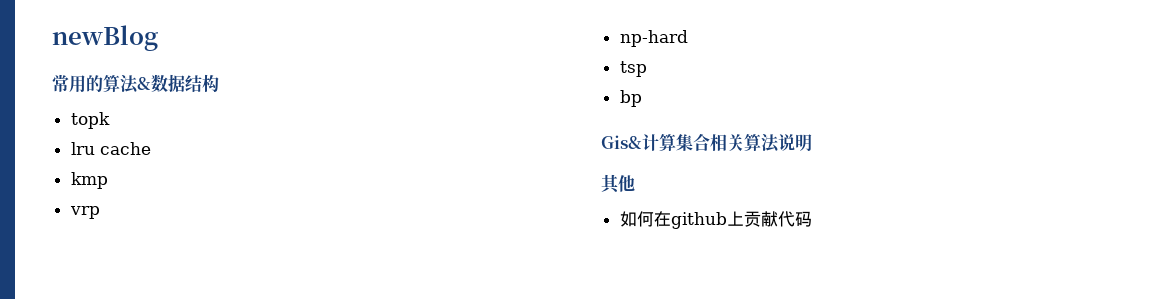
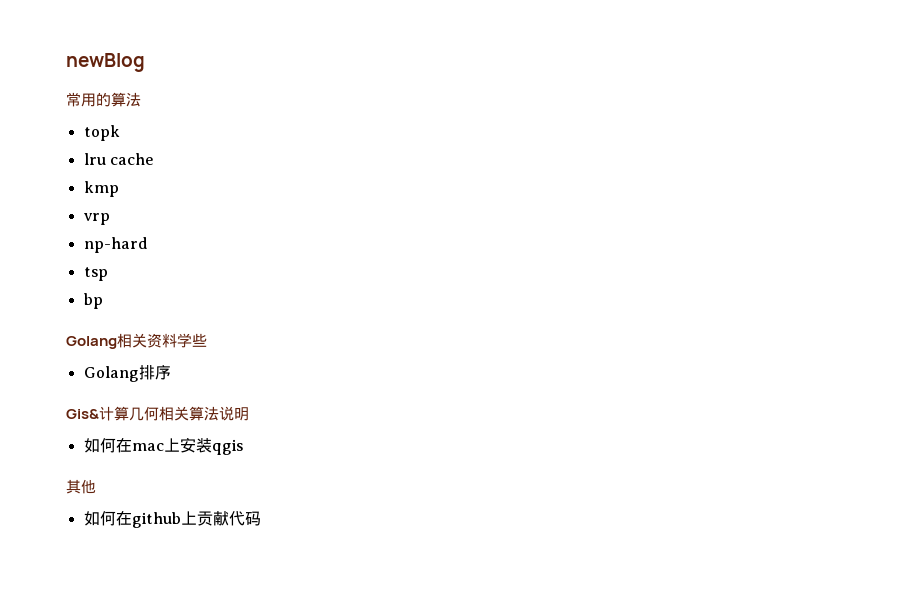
- 常用的算法&数据结构
+ 常用的算法
+ Golang相关资料学些
+ Golang排序
- Gis&计算集合相关算法说明
+ Gis&计算几何相关算法说明
+ 如何在mac上安装qgis

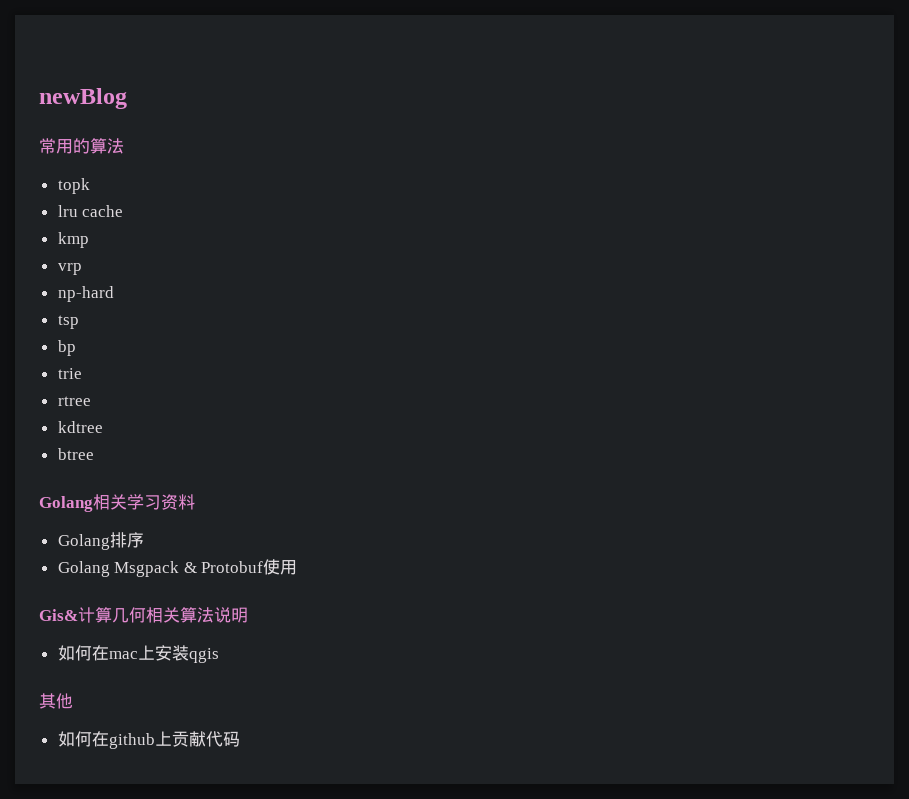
+ trie
+ rtree
+ kdtree
+ btree
- Golang相关资料学些
+ Golang相关学习资料
+ Golang Msgpack & Protobuf使用

